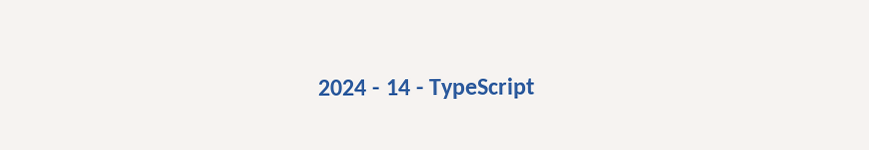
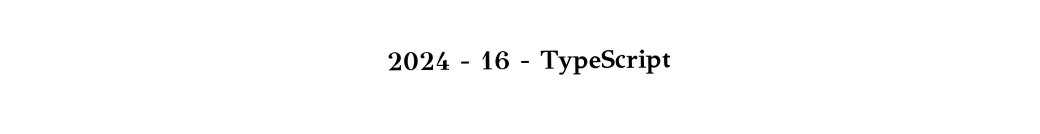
- 2024 - 14 - TypeScript
+ 2024 - 16 - TypeScript

